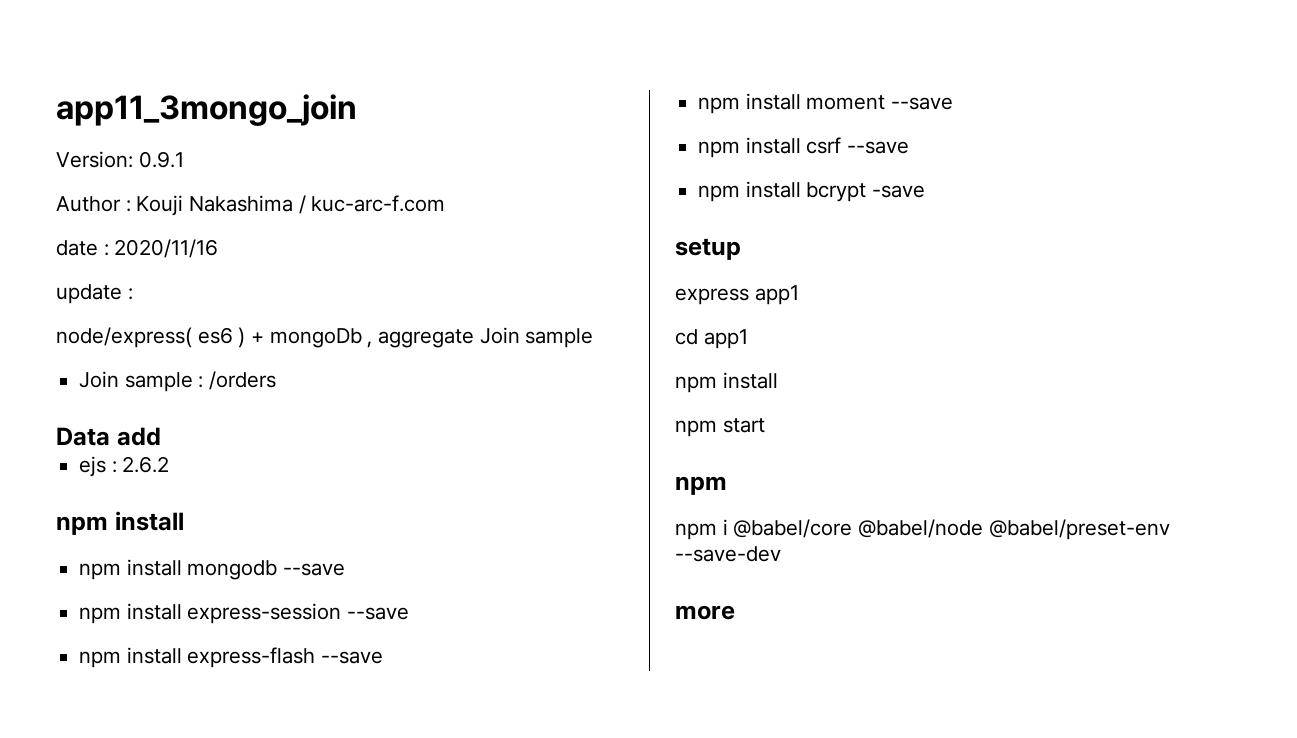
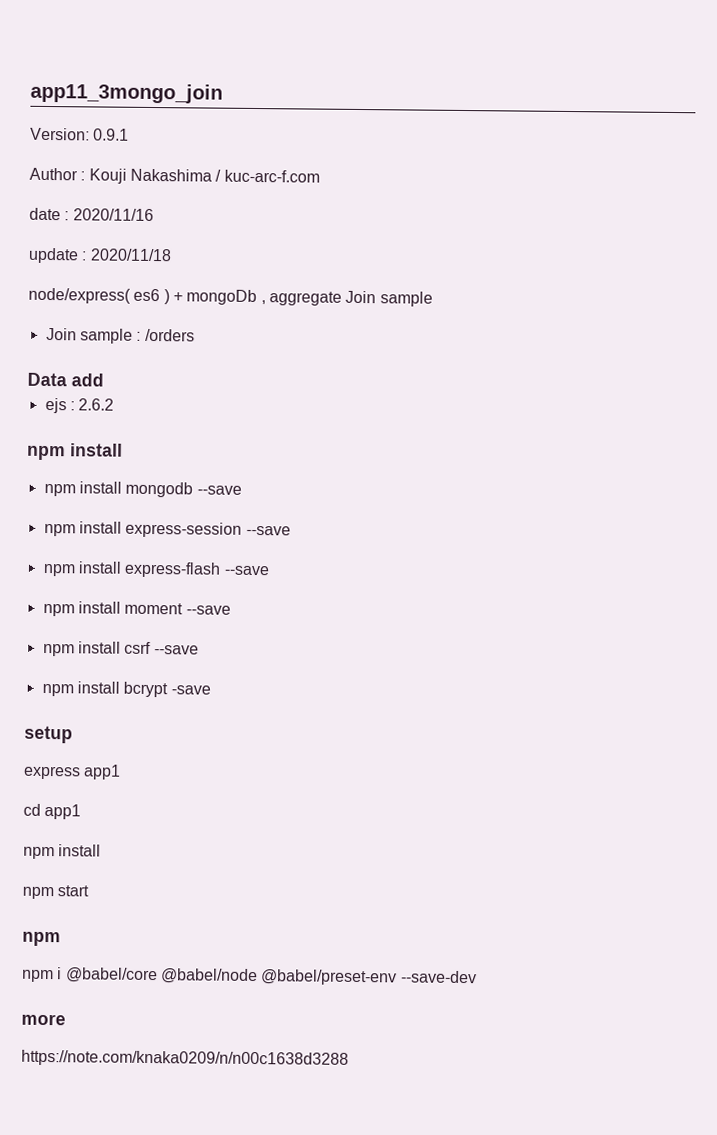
- update :
+ update : 2020/11/18
+ https://note.com/knaka0209/n/n00c1638d3288

